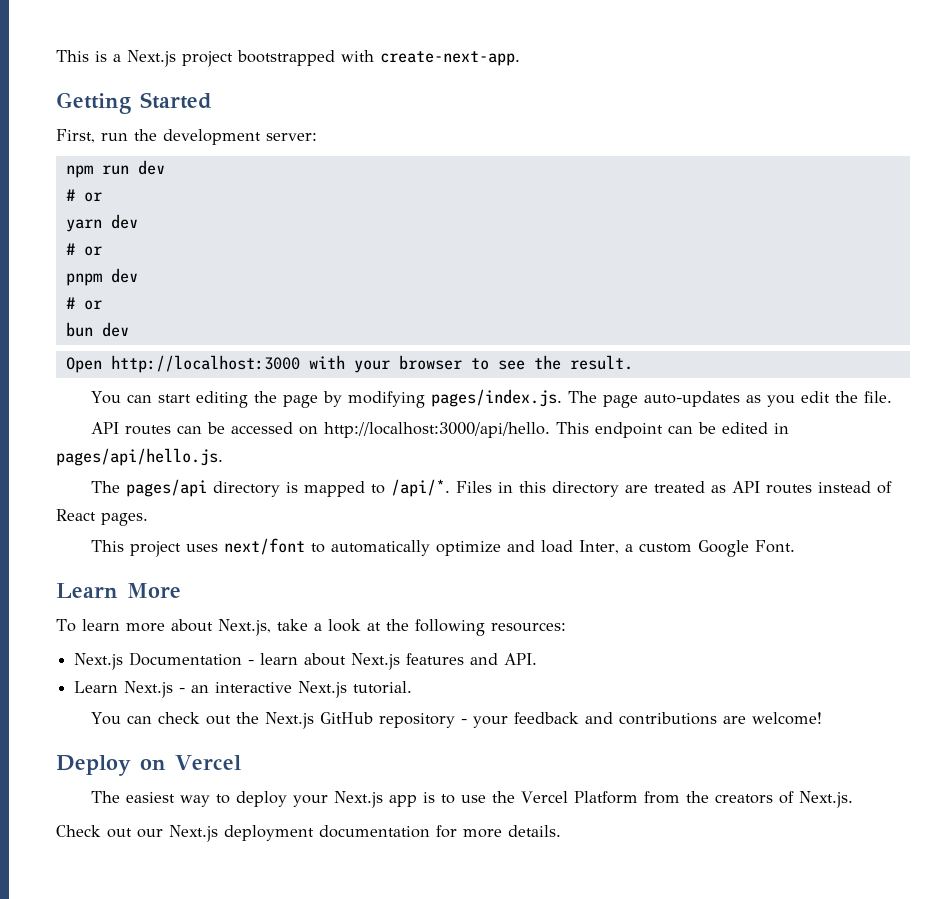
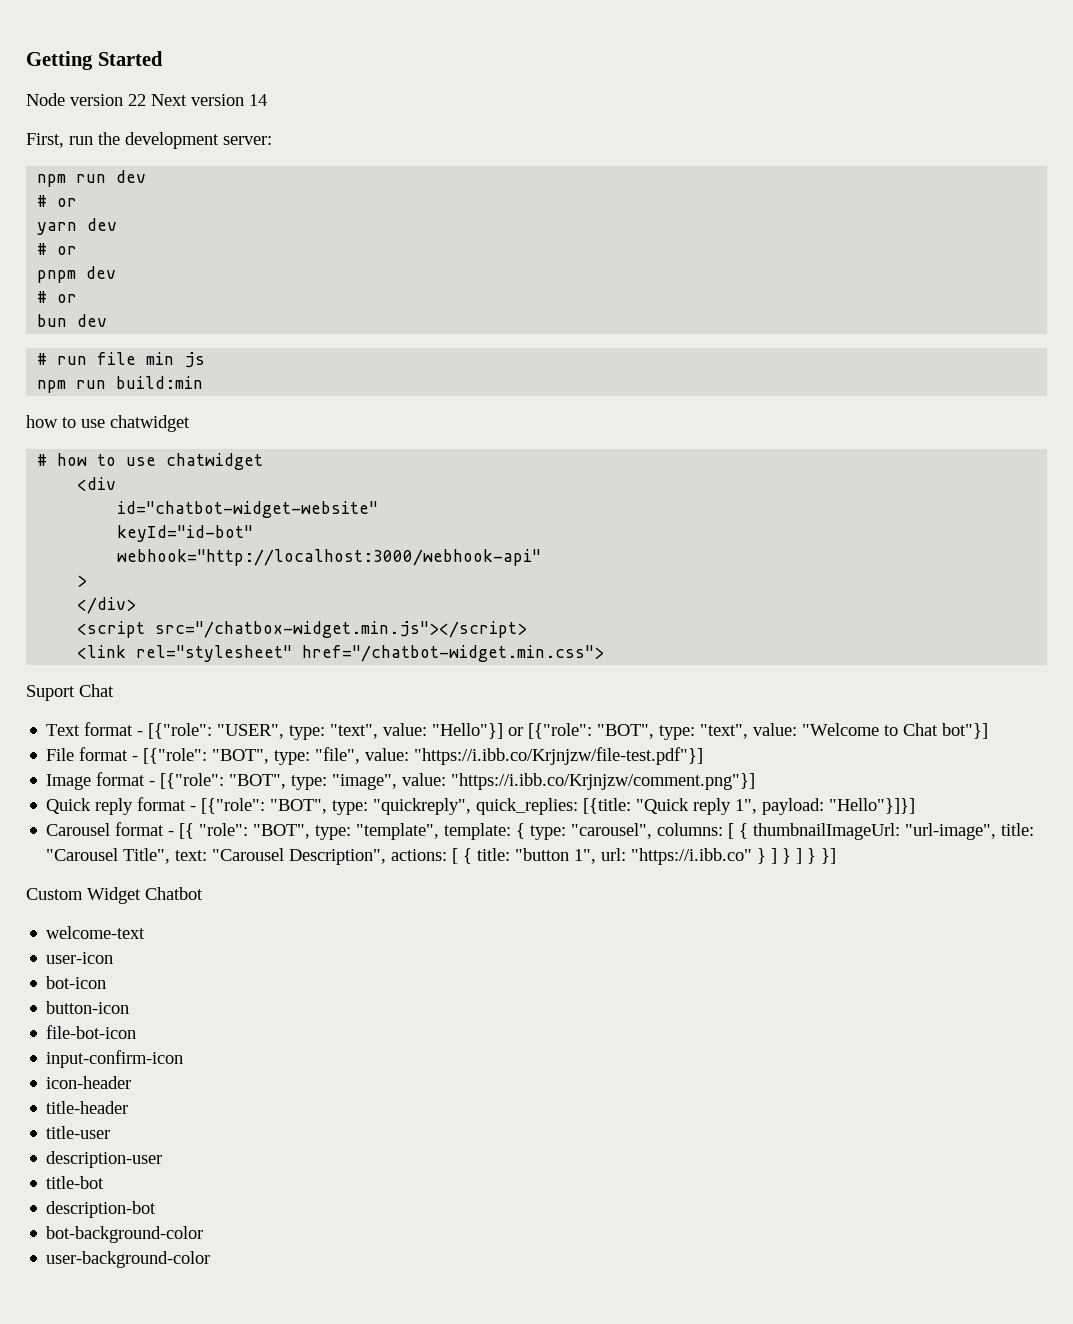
- This is a Next.js project bootstrapped with create-next-app.
  Getting Started
+ Node version 22 Next version 14
- Open http://localhost:3000 with your browser to see the result.
- You can start editing the page by modifying pages/index.js. The page auto-updates as you edit the file.
- API routes can be accessed on http://localhost:3000/api/hello. This endpoint can be edited in pages/api/hello.js.
- The pages/api directory is mapped to /api/*. Files in this directory are treated as API routes instead of React pages.
- This project uses next/font to automatically optimize and load Inter, a custom Google Font.
- Learn More
- To learn more about Next.js, take a look at the following resources:
- Next.js Documentation - learn about Next.js features and API.
- Learn Next.js - an interactive Next.js tutorial.
- You can check out the Next.js GitHub repository - your feedback and contributions are welcome!
- Deploy on Vercel
- The easiest way to deploy your Next.js app is to use the Vercel Platform from the creators of Next.js.
- Check out our Next.js deployment documentation for more details.
+ # run file min js
+ npm run build:min
+ how to use chatwidget
+ # how to use chatwidget
+ <div
+ id="chatbot-widget-website"
+ keyId="id-bot"
+ webhook="http://localhost:3000/webhook-api"
+ >
+ </div>
+ <script src="/chatbox-widget.min.js"></script>
+ <link rel="stylesheet" href="/chatbot-widget.min.css">
+ Suport Chat
+ Text format - [{"role": "USER", type: "text", value: "Hello"}] or [{"role": "BOT", type: "text", value: "Welcome to Chat bot"}]
+ File format - [{"role": "BOT", type: "file", value: "https://i.ibb.co/Krjnjzw/file-test.pdf"}]
+ Image format - [{"role": "BOT", type: "image", value: "https://i.ibb.co/Krjnjzw/comment.png"}]
+ Quick reply format - [{"role": "BOT", type: "quickreply", quick_replies: [{title: "Quick reply 1", payload: "Hello"}]}]
+ Carousel format - [{ "role": "BOT", type: "template", template: { type: "carousel", columns: [ { thumbnailImageUrl: "url-image", title: "Carousel Title", text: "Carousel Description", actions: [ { title: "button 1", url: "https://i.ibb.co" } ] } ] } }]
+ Custom Widget Chatbot
+ welcome-text
+ user-icon
+ bot-icon
+ button-icon
+ file-bot-icon
+ input-confirm-icon
+ icon-header
+ title-header
+ title-user
+ description-user
+ title-bot
+ description-bot
+ bot-background-color
+ user-background-color

